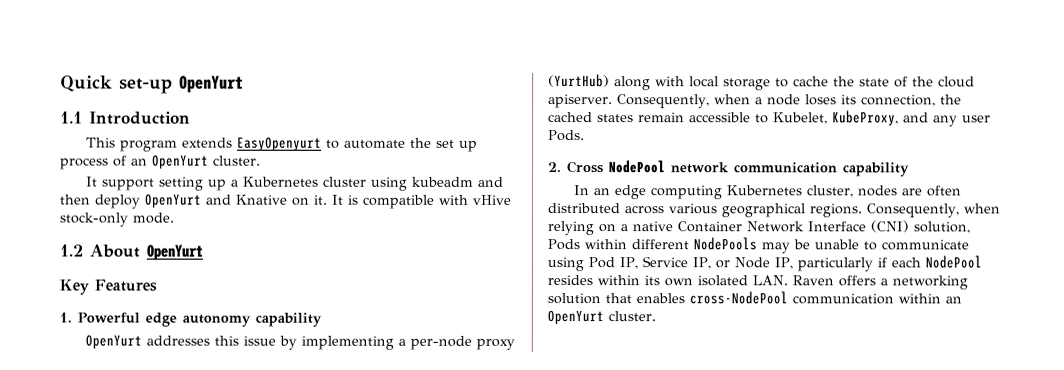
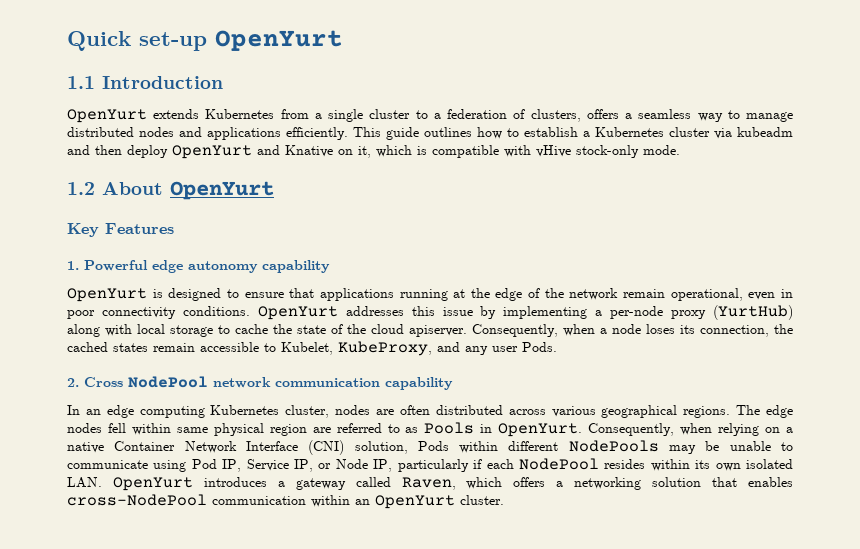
- This program extends EasyOpenyurt to automate the set up process of an OpenYurt cluster.
- It support setting up a Kubernetes cluster using kubeadm and then deploy OpenYurt and Knative on it. It is compatible with vHive stock-only mode.
+ OpenYurt extends Kubernetes from a single cluster to a federation of clusters, offers a seamless way to manage distributed nodes and applications efficiently. This guide outlines how to establish a Kubernetes cluster via kubeadm and then deploy OpenYurt and Knative on it, which is compatible with vHive stock-only mode.
- OpenYurt addresses this issue by implementing a per-node proxy (YurtHub) along with local storage to cache the state of the cloud apiserver.
+ OpenYurt is designed to ensure that applications running at the edge of the network remain operational, even in poor connectivity conditions. OpenYurt addresses this issue by implementing a per-node proxy (YurtHub) along with local storage to cache the state of the cloud apiserver.
+ The edge nodes fell within same physical region are referred to as Pools in OpenYurt.
- Consequently, when relying on a native Container Network Interface (CNI) solution, Pods within different NodePools may be unable to communicate using Pod IP, Service IP, or Node IP, particularly if each NodePool resides within its own isolated LAN. Raven offers a networking solution that enables cross-NodePool communication within an OpenYurt cluster.
+ Consequently, when relying on a native Container Network Interface (CNI) solution, Pods within different NodePools may be unable to communicate using Pod IP, Service IP, or Node IP, particularly if each NodePool resides within its own isolated LAN. OpenYurt introduces a gateway called Raven, which offers a networking solution that enables cross-NodePool communication within an OpenYurt cluster.

